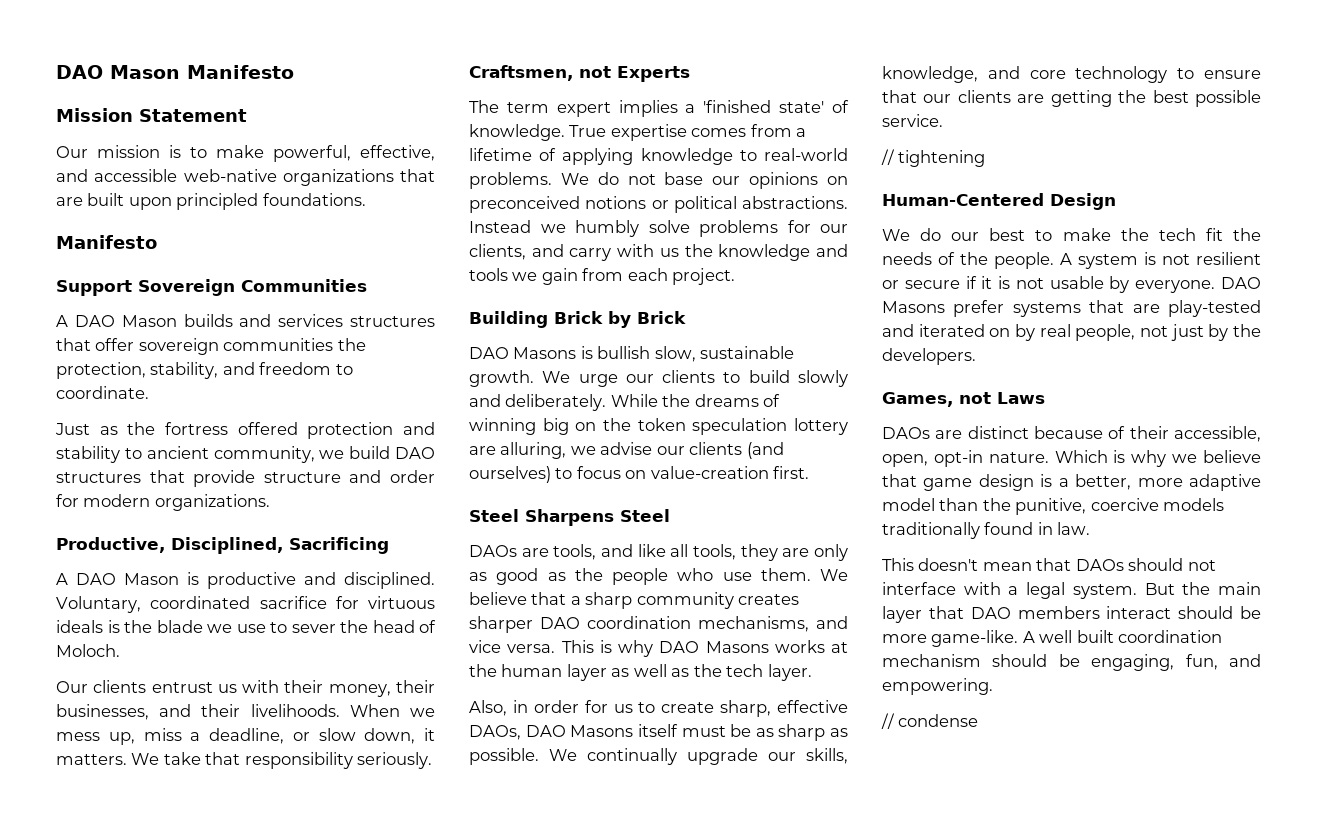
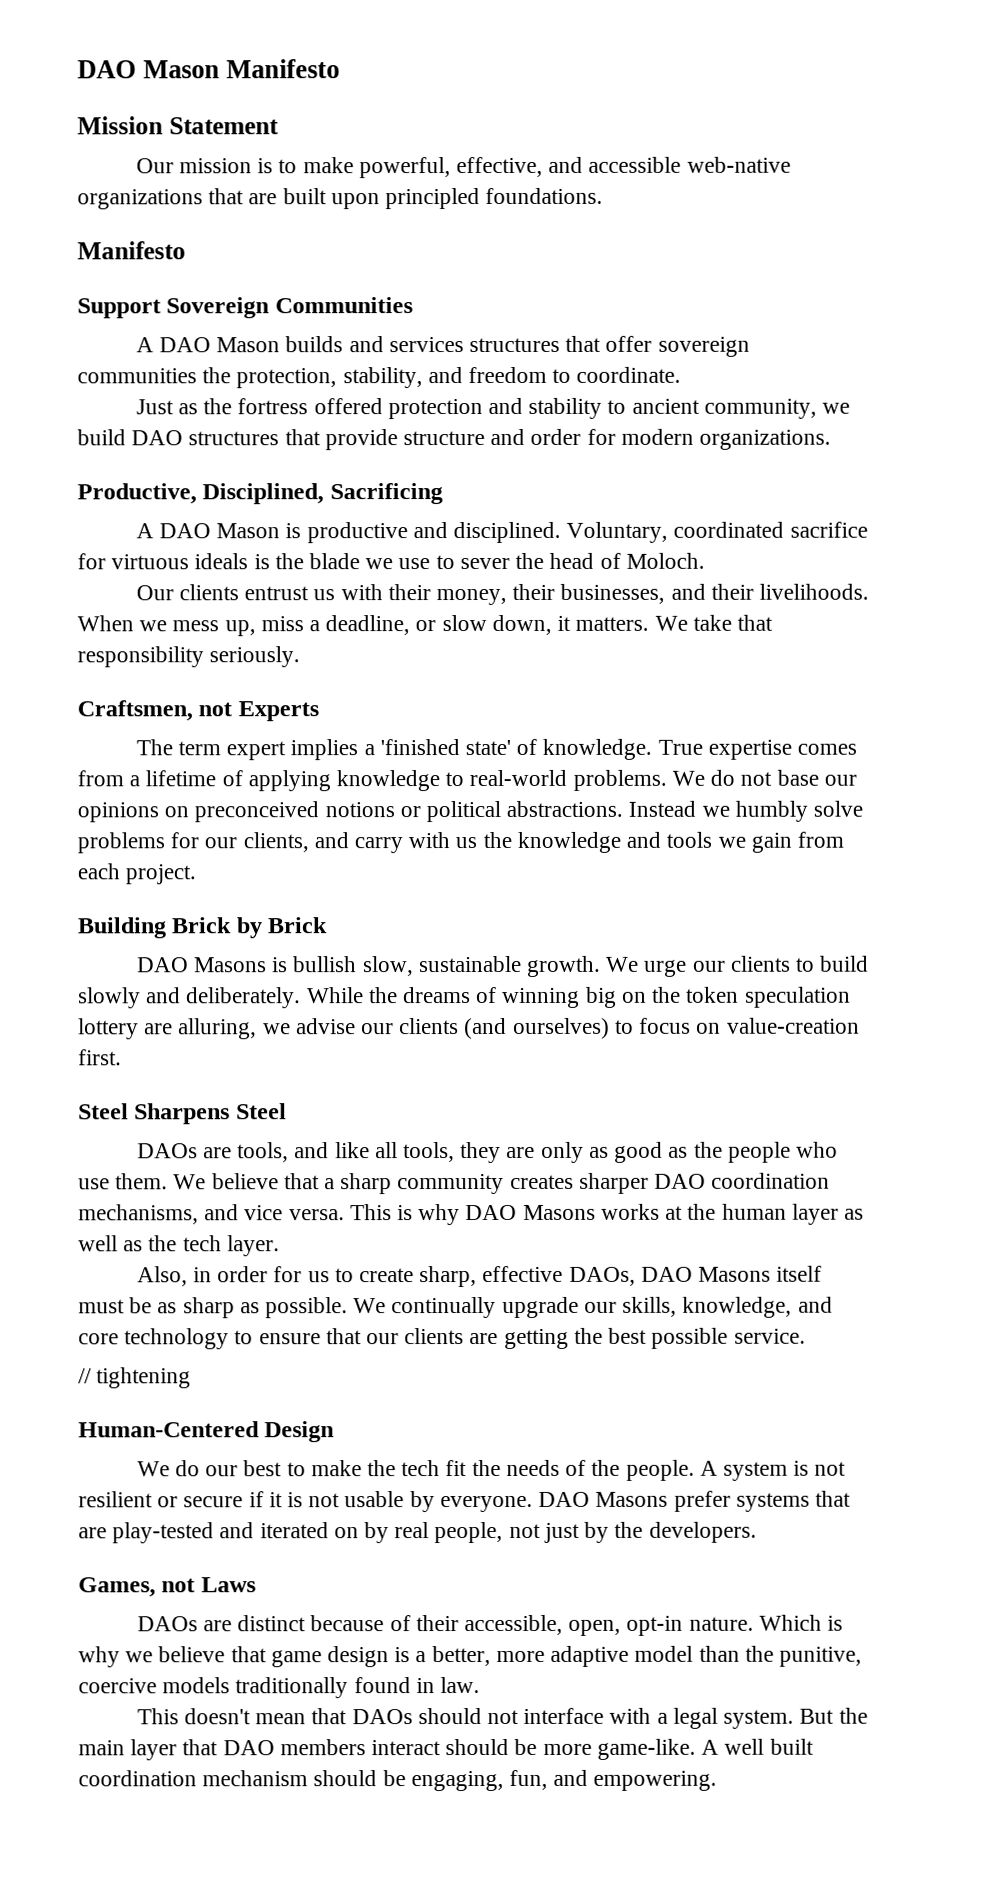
- // condense

